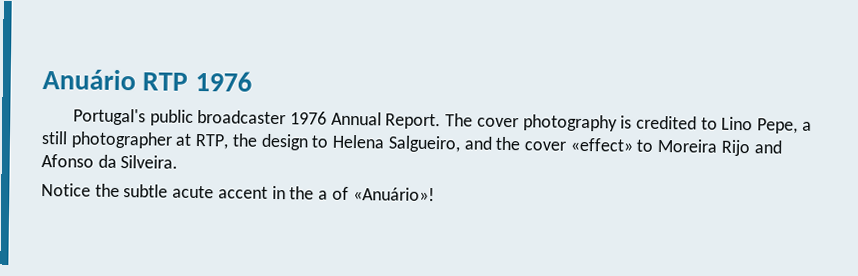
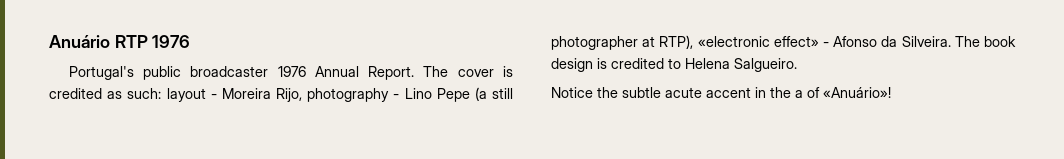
- The cover photography is credited to Lino Pepe, a still photographer at RTP, the design to Helena Salgueiro, and the cover «effect» to Moreira Rijo and Afonso da Silveira.
+ The cover is credited as such: layout - Moreira Rijo, photography - Lino Pepe (a still photographer at RTP), «electronic effect» - Afonso da Silveira. The book design is credited to Helena Salgueiro.

